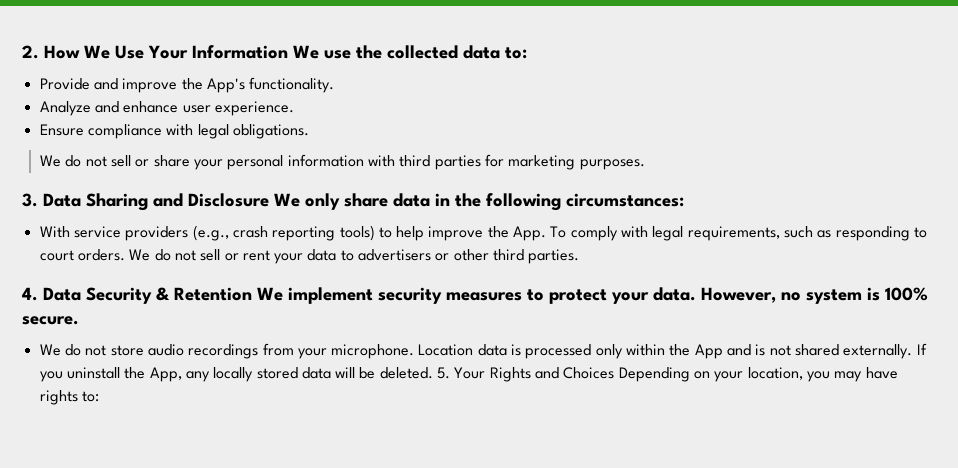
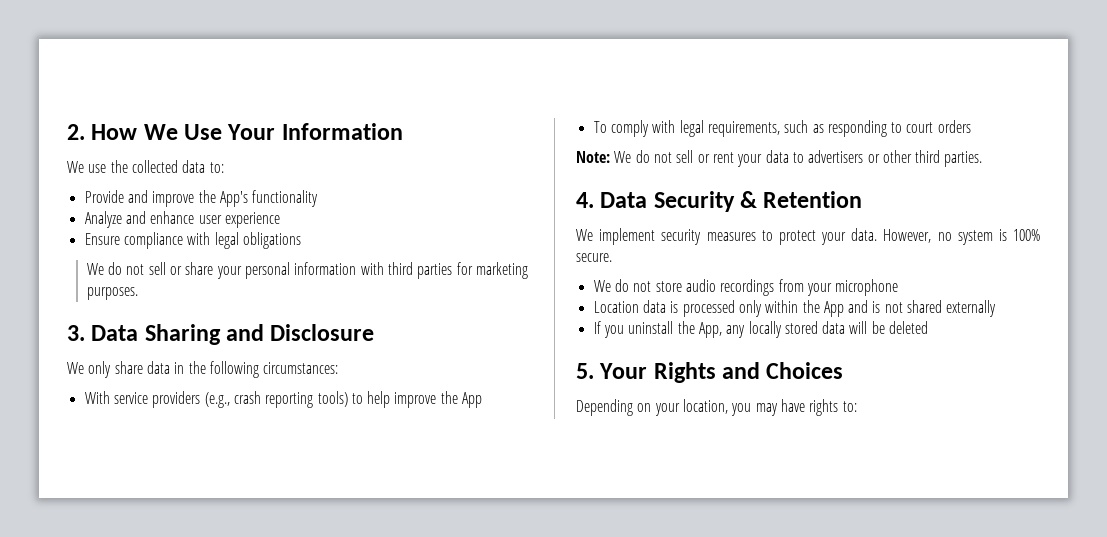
- 2. How We Use Your Information We use the collected data to:
+ 2. How We Use Your Information
+ We use the collected data to:
- Provide and improve the App's functionality.
+ Provide and improve the App's functionality
- Analyze and enhance user experience.
+ Analyze and enhance user experience
- Ensure compliance with legal obligations.
+ Ensure compliance with legal obligations
- 3. Data Sharing and Disclosure We only share data in the following circumstances:
+ 3. Data Sharing and Disclosure
+ We only share data in the following circumstances:
- With service providers (e.g., crash reporting tools) to help improve the App. To comply with legal requirements, such as responding to court orders. We do not sell or rent your data to advertisers or other third parties.
+ With service providers (e.g., crash reporting tools) to help improve the App
+ To comply with legal requirements, such as responding to court orders
+ Note: We do not sell or rent your data to advertisers or other third parties.
- 4. Data Security & Retention We implement security measures to protect your data.
+ 4. Data Security & Retention
+ We implement security measures to protect your data.
- We do not store audio recordings from your microphone. Location data is processed only within the App and is not shared externally. If you uninstall the App, any locally stored data will be deleted. 5. Your Rights and Choices Depending on your location, you may have rights to:
+ We do not store audio recordings from your microphone
+ Location data is processed only within the App and is not shared externally
+ If you uninstall the App, any locally stored data will be deleted
+ 5. Your Rights and Choices
+ Depending on your location, you may have rights to:

